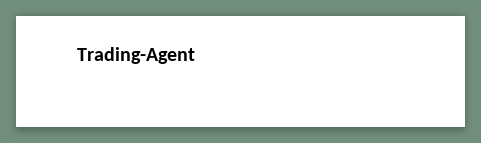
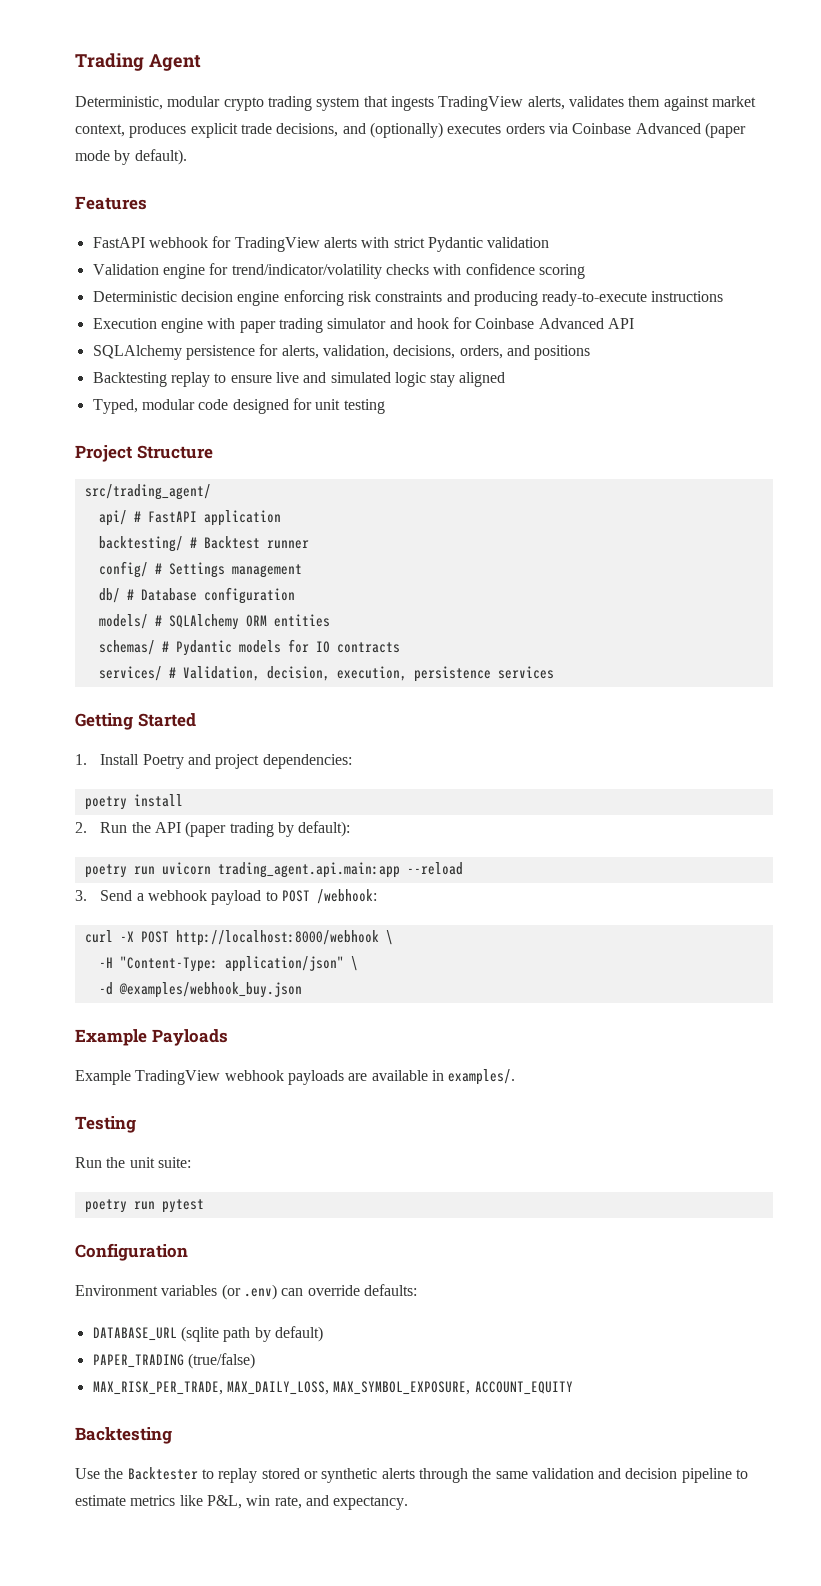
- Trading-Agent
+ Trading Agent
+ Deterministic, modular crypto trading system that ingests TradingView alerts, validates them against market context, produces explicit trade decisions, and (optionally) executes orders via Coinbase Advanced (paper mode by default).
+ Features
+ FastAPI webhook for TradingView alerts with strict Pydantic validation
+ Validation engine for trend/indicator/volatility checks with confidence scoring
+ Deterministic decision engine enforcing risk constraints and producing ready-to-execute instructions
+ Execution engine with paper trading simulator and hook for Coinbase Advanced API
+ SQLAlchemy persistence for alerts, validation, decisions, orders, and positions
+ Backtesting replay to ensure live and simulated logic stay aligned
+ Typed, modular code designed for unit testing
+ Project Structure
+ src/trading_agent/
+ api/ # FastAPI application
+ backtesting/ # Backtest runner
+ config/ # Settings management
+ db/ # Database configuration
+ models/ # SQLAlchemy ORM entities
+ schemas/ # Pydantic models for IO contracts
+ services/ # Validation, decision, execution, persistence services
+ Getting Started
+ 1. Install Poetry and project dependencies:
+ poetry install
+ 2. Run the API (paper trading by default):
+ poetry run uvicorn trading_agent.api.main:app --reload
+ 3. Send a webhook payload to POST /webhook:
+ curl -X POST http://localhost:8000/webhook \
+ -H "Content-Type: application/json" \
+ -d @examples/webhook_buy.json
+ Example Payloads
+ Example TradingView webhook payloads are available in examples/.
+ Testing
+ Run the unit suite:
+ poetry run pytest
+ Configuration
+ Environment variables (or .env) can override defaults:
+ DATABASE_URL (sqlite path by default)
+ PAPER_TRADING (true/false)
+ MAX_RISK_PER_TRADE, MAX_DAILY_LOSS, MAX_SYMBOL_EXPOSURE, ACCOUNT_EQUITY
+ Backtesting
+ Use the Backtester to replay stored or synthetic alerts through the same validation and decision pipeline to estimate metrics like P&L, win rate, and expectancy.

